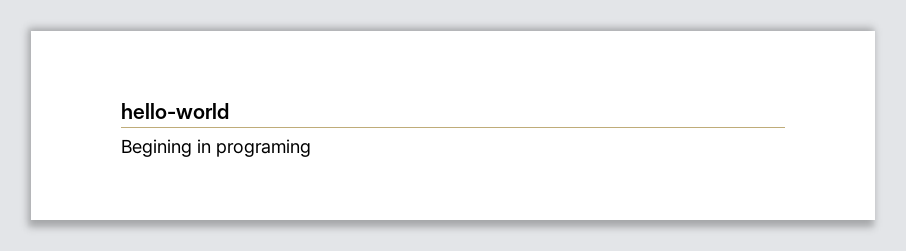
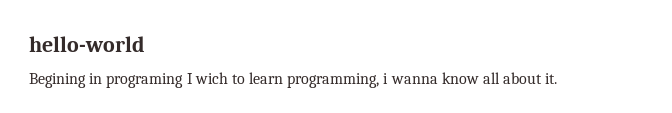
- Begining in programing
+ Begining in programing I wich to learn programming, i wanna know all about it.

